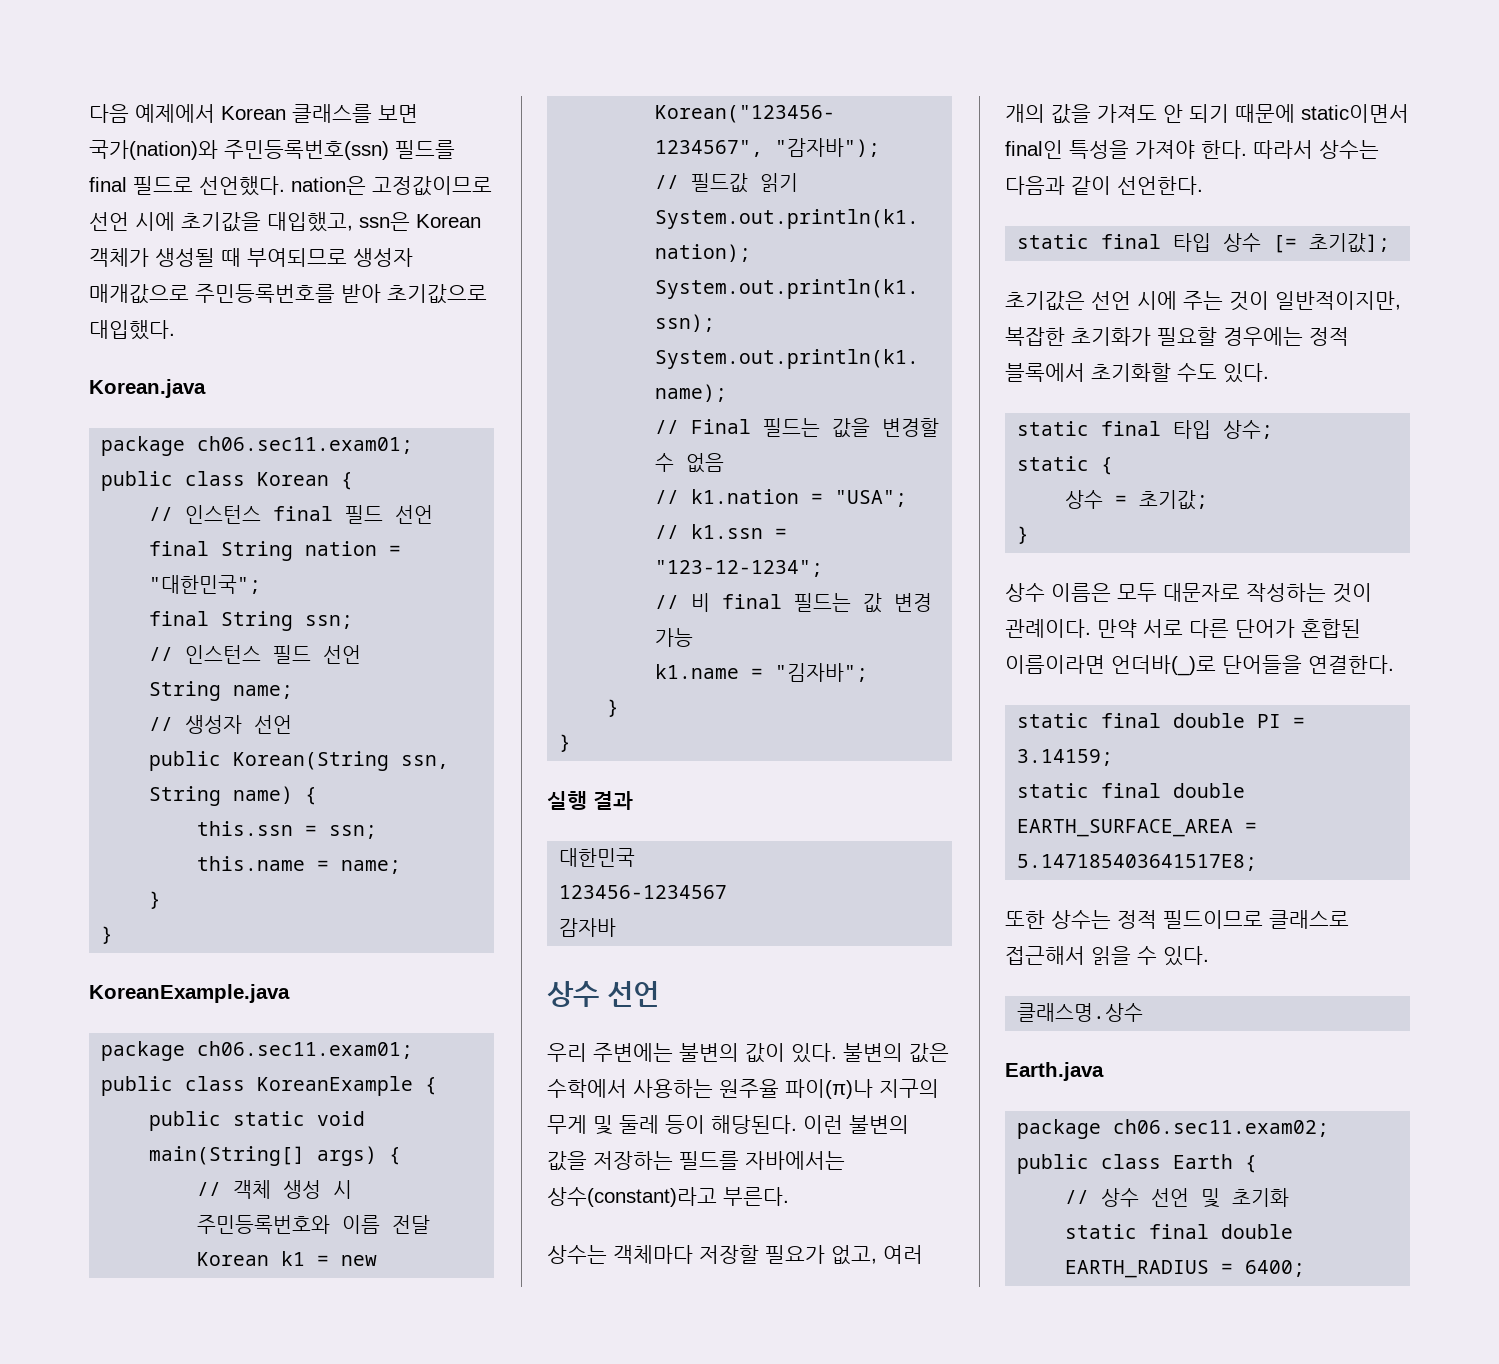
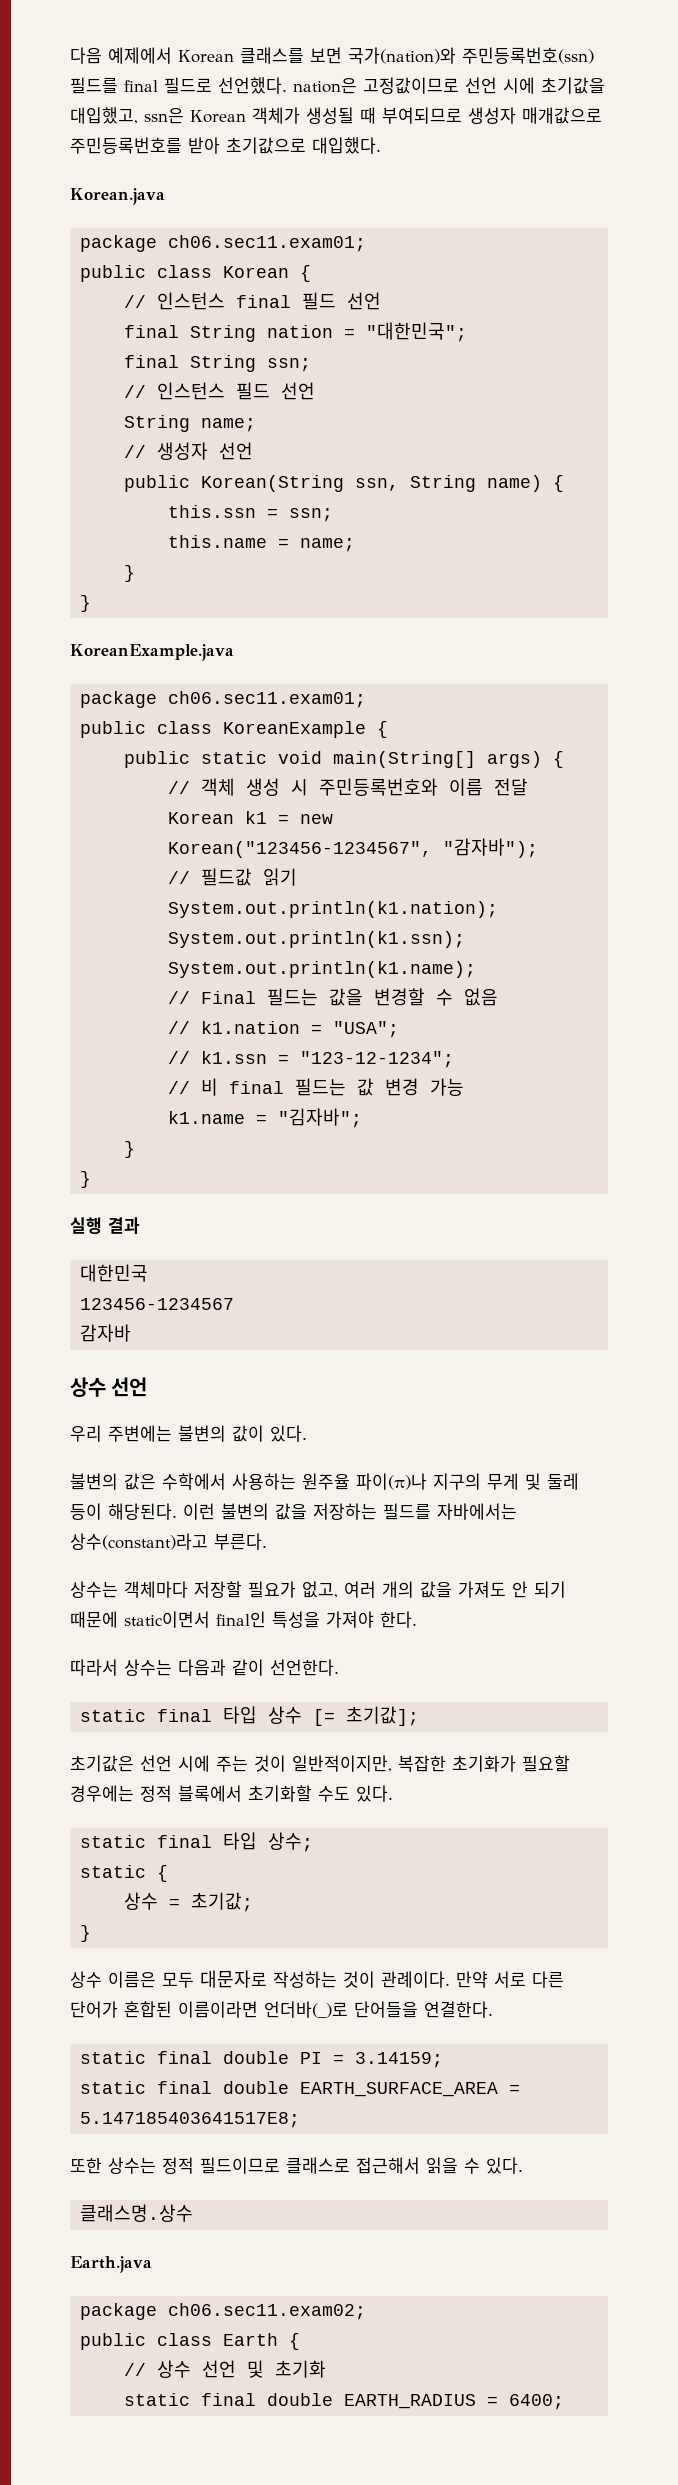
- 우리 주변에는 불변의 값이 있다. 불변의 값은 수학에서 사용하는 원주율 파이(π)나 지구의 무게 및 둘레 등이 해당된다.
+ 우리 주변에는 불변의 값이 있다.
+ 불변의 값은 수학에서 사용하는 원주율 파이(π)나 지구의 무게 및 둘레 등이 해당된다.
- 상수는 객체마다 저장할 필요가 없고, 여러 개의 값을 가져도 안 되기 때문에 static이면서 final인 특성을 가져야 한다. 따라서 상수는 다음과 같이 선언한다.
+ 상수는 객체마다 저장할 필요가 없고, 여러 개의 값을 가져도 안 되기 때문에 static이면서 final인 특성을 가져야 한다.
+ 따라서 상수는 다음과 같이 선언한다.

